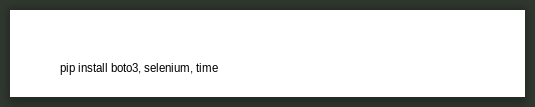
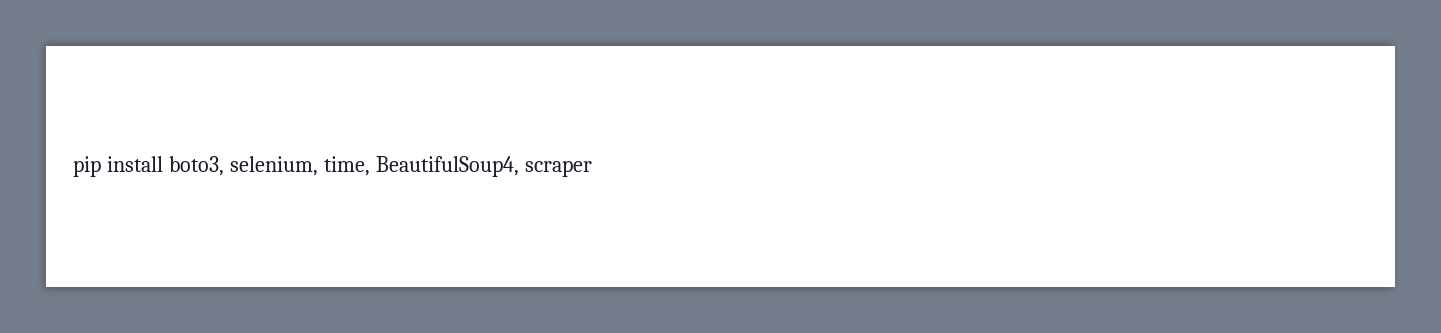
- pip install boto3, selenium, time
+ pip install boto3, selenium, time, BeautifulSoup4, scraper

